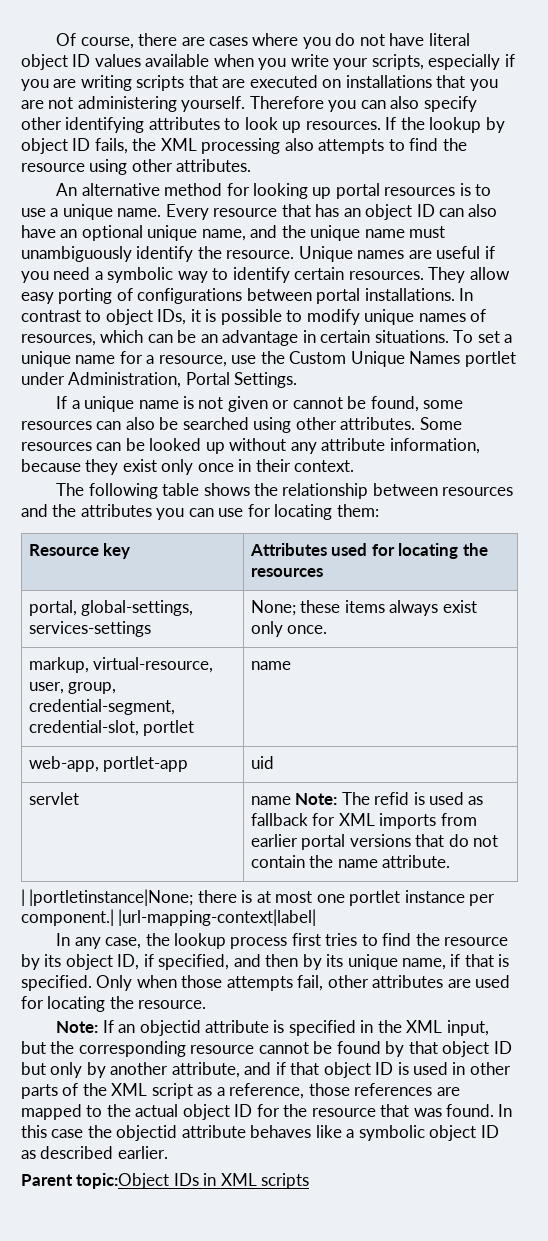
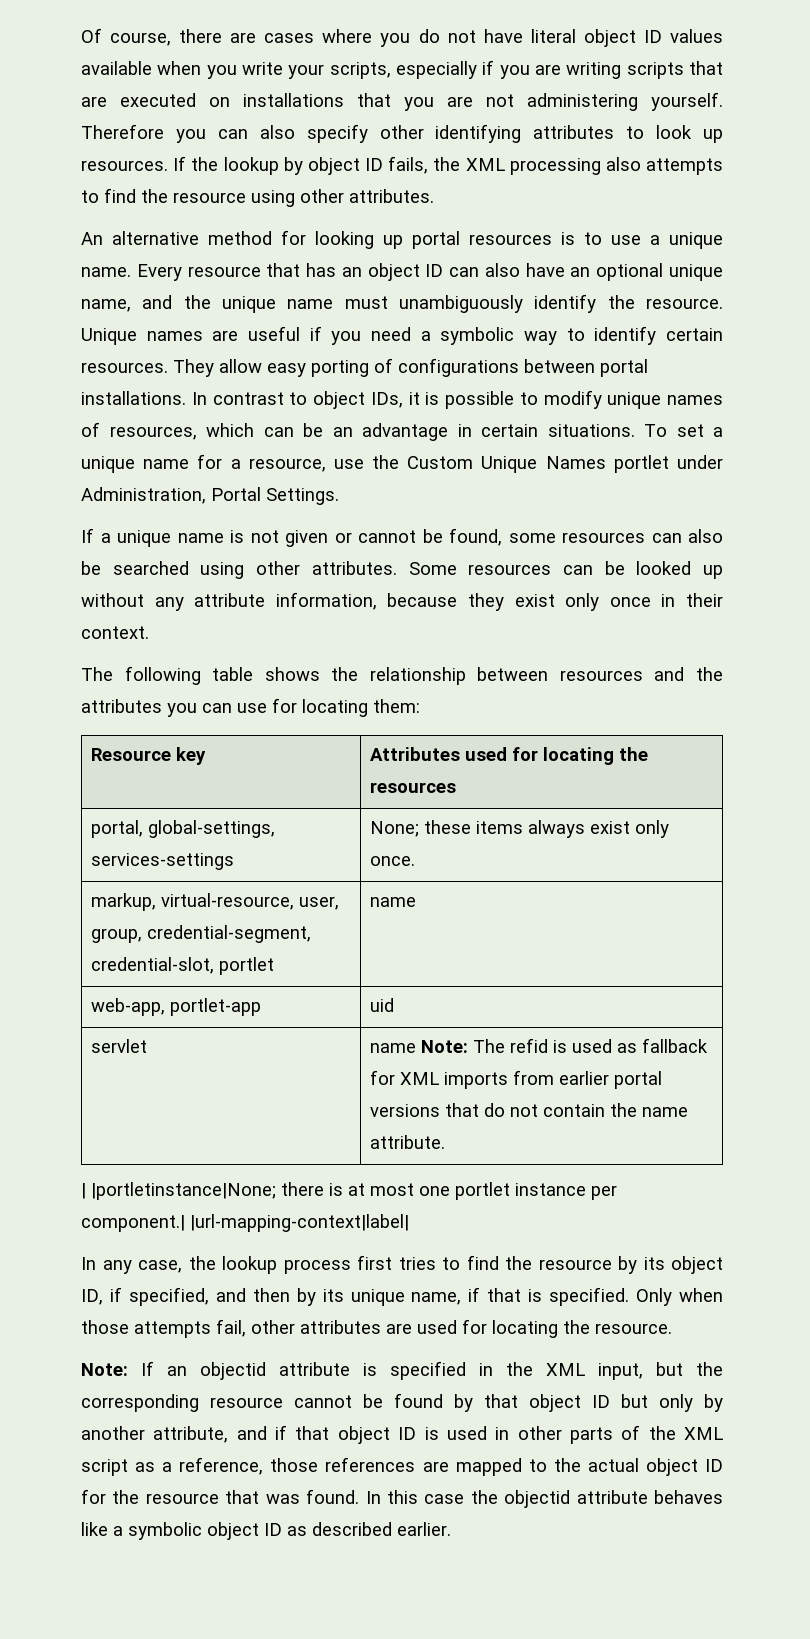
- Parent topic:Object IDs in XML scripts

